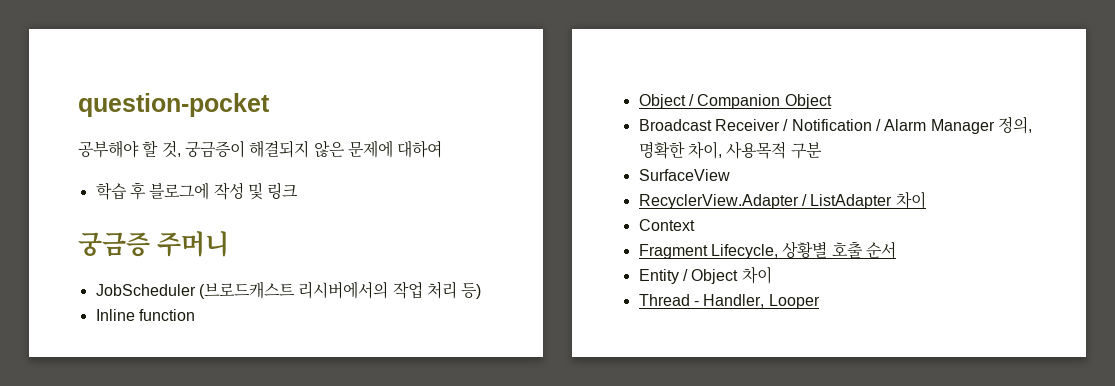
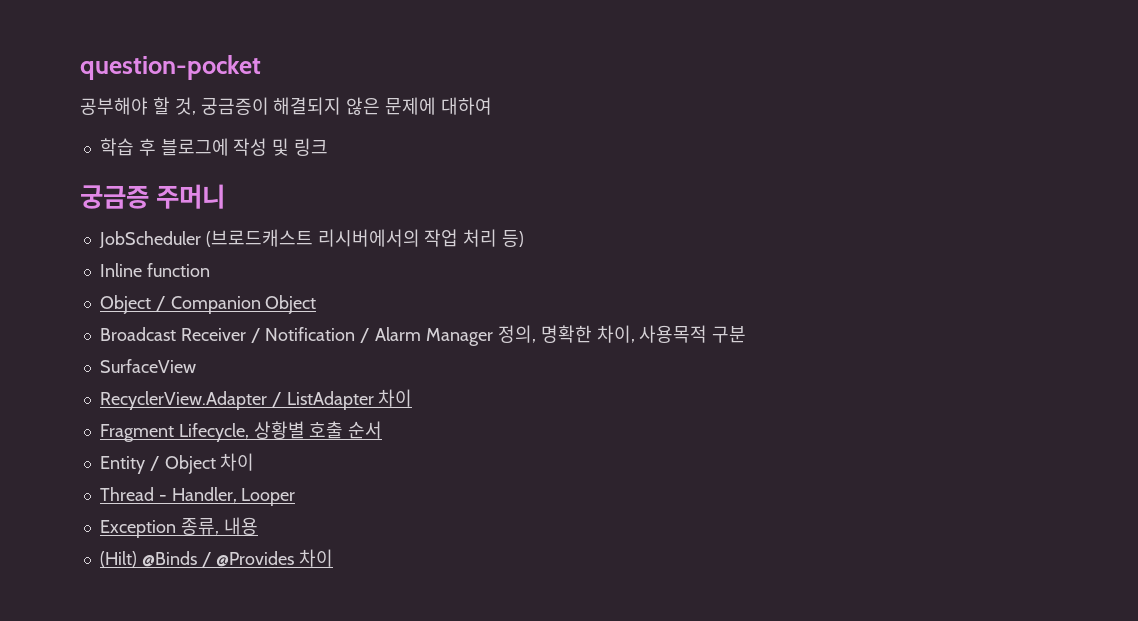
- Context
+ Exception 종류, 내용
+ (Hilt) @Binds / @Provides 차이

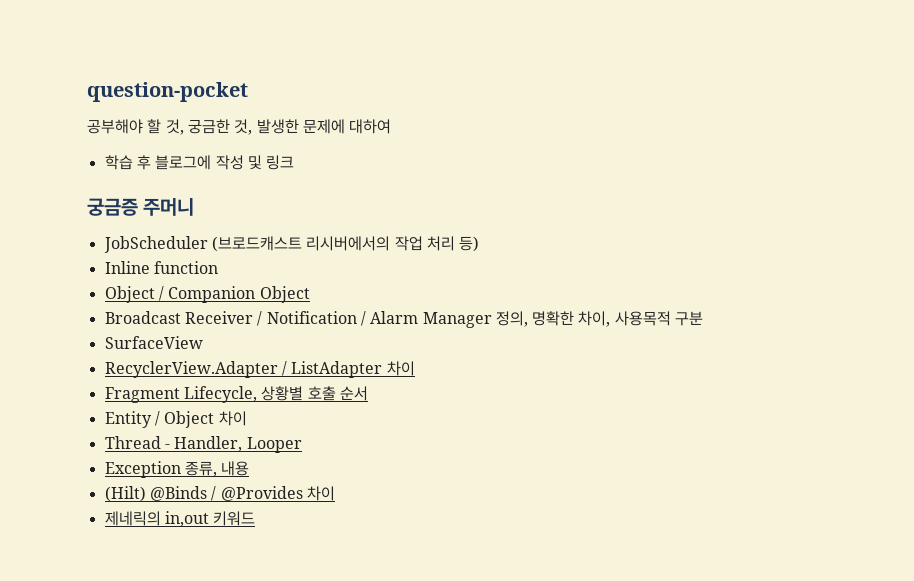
- 공부해야 할 것, 궁금증이 해결되지 않은 문제에 대하여
+ 공부해야 할 것, 궁금한 것, 발생한 문제에 대하여
+ 제네릭의 in,out 키워드

